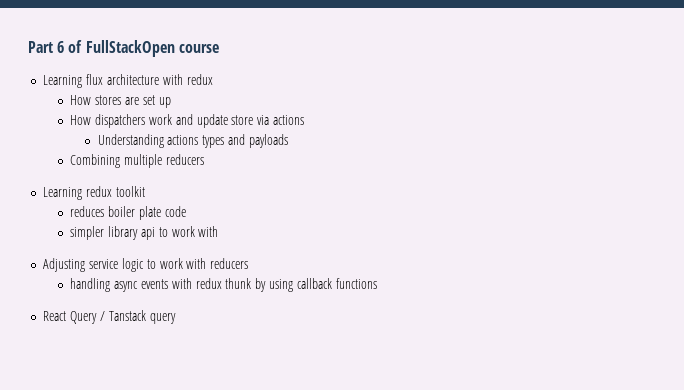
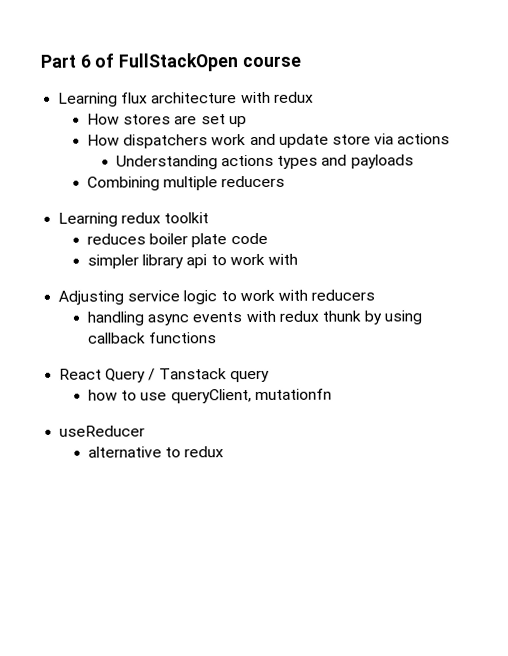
+ how to use queryClient, mutationfn
+ useReducer
+ alternative to redux

